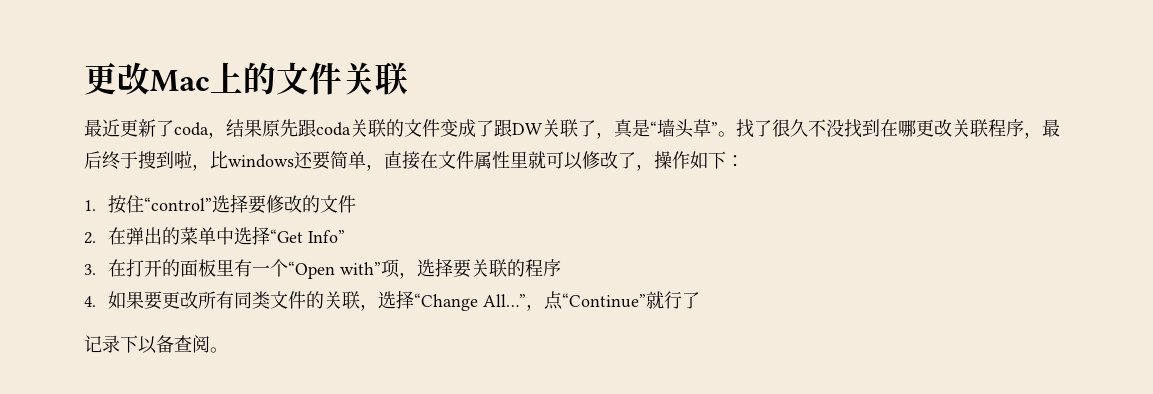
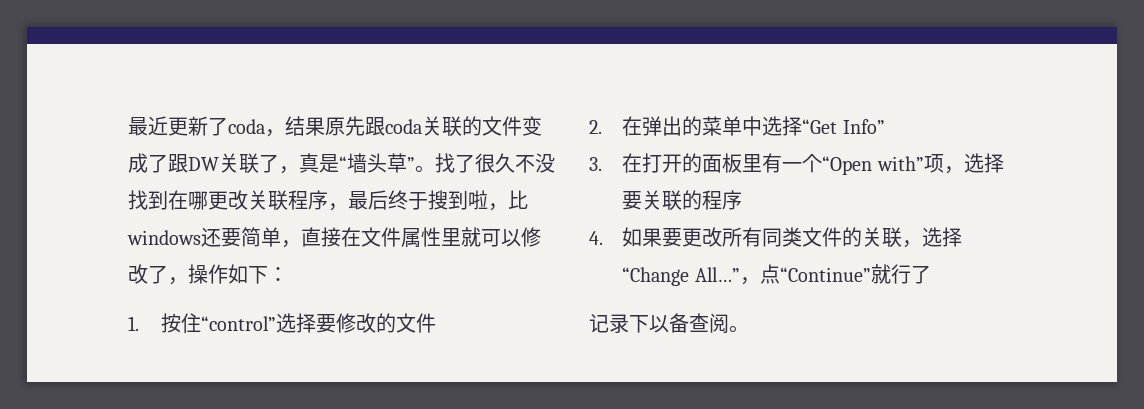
- 更改Mac上的文件关联

